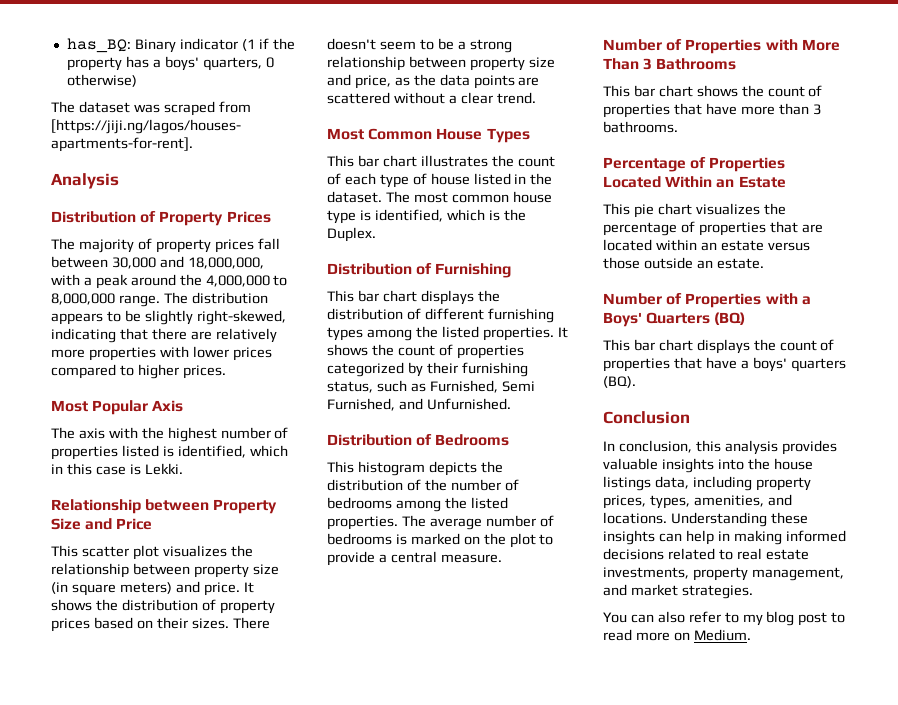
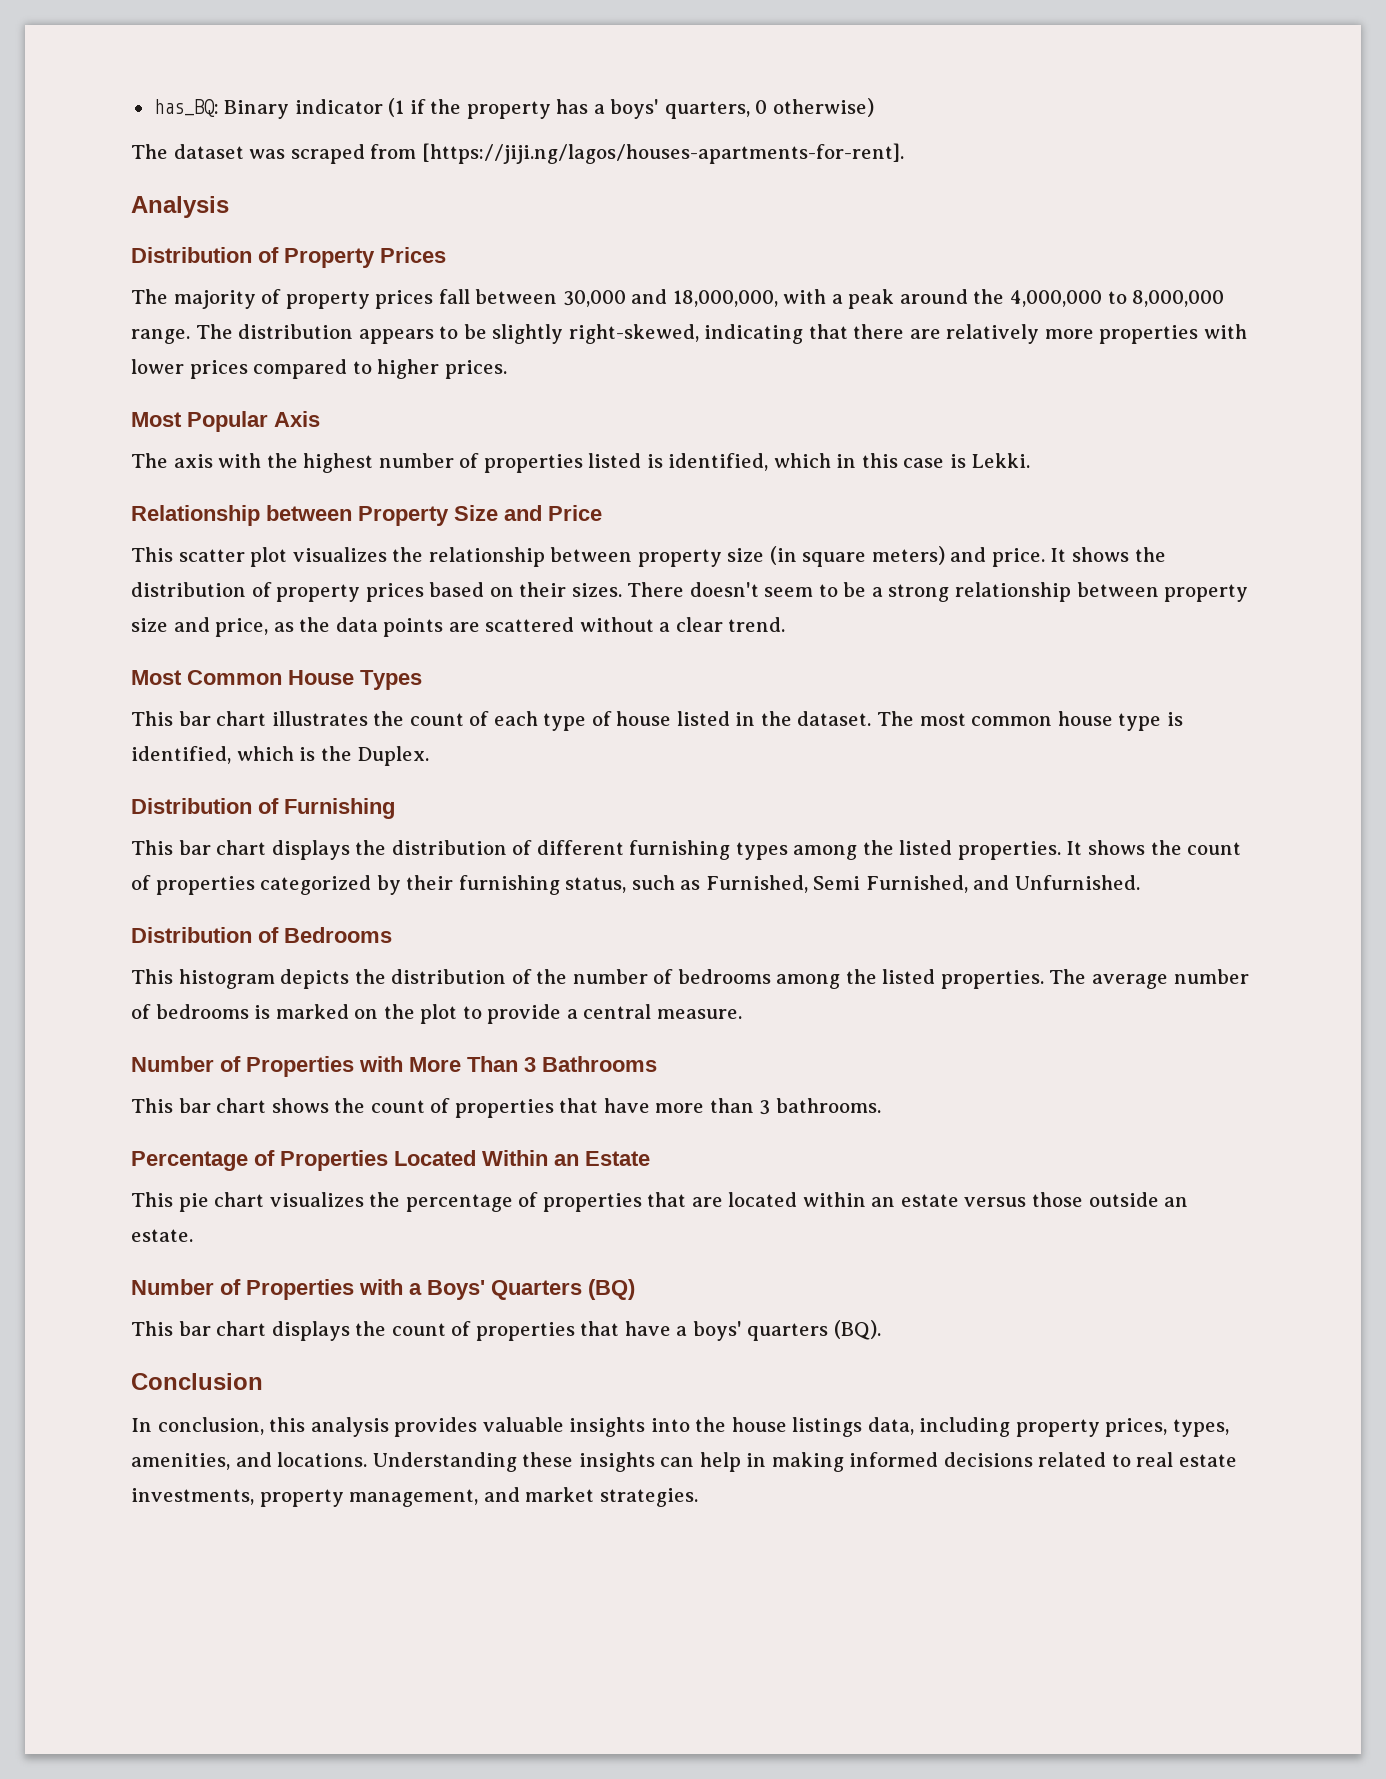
- You can also refer to my blog post to read more on Medium.

